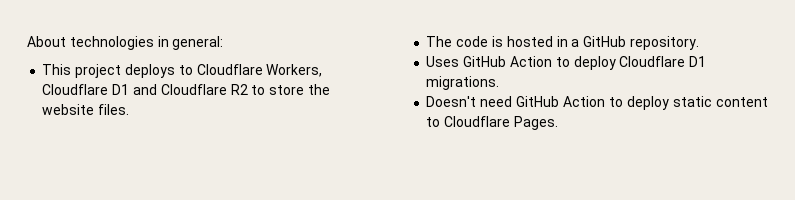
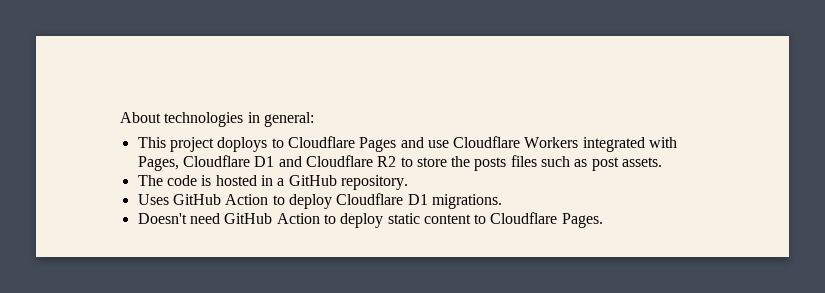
- This project deploys to Cloudflare Workers, Cloudflare D1 and Cloudflare R2 to store the website files.
+ This project doploys to Cloudflare Pages and use Cloudflare Workers integrated with Pages, Cloudflare D1 and Cloudflare R2 to store the posts files such as post assets.

